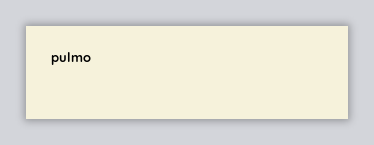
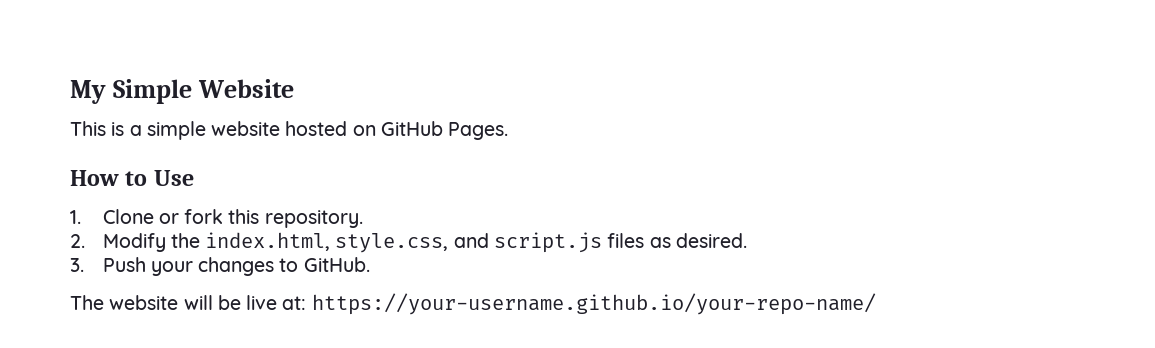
- pulmo
+ My Simple Website
+ This is a simple website hosted on GitHub Pages.
+ How to Use
+ 1. Clone or fork this repository.
+ 2. Modify the index.html, style.css, and script.js files as desired.
+ 3. Push your changes to GitHub.
+ The website will be live at: https://your-username.github.io/your-repo-name/

